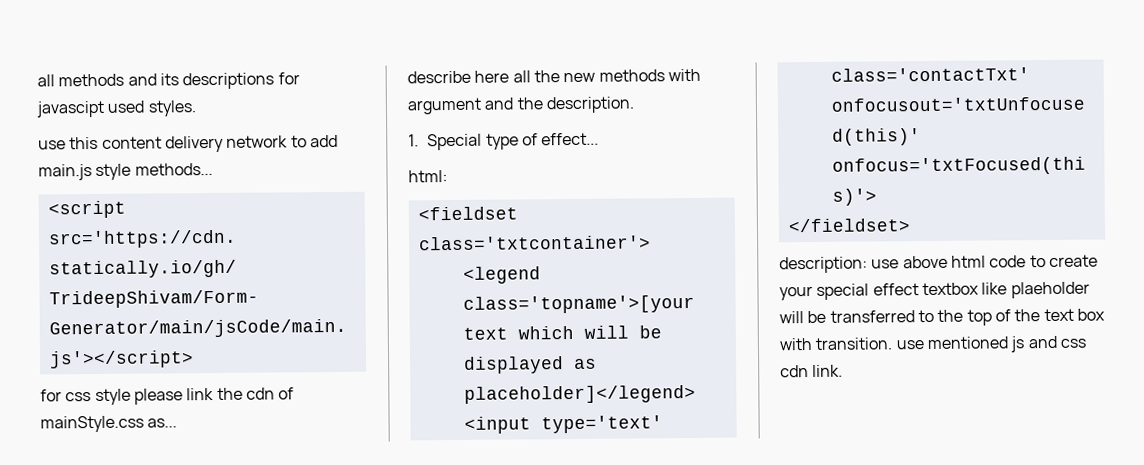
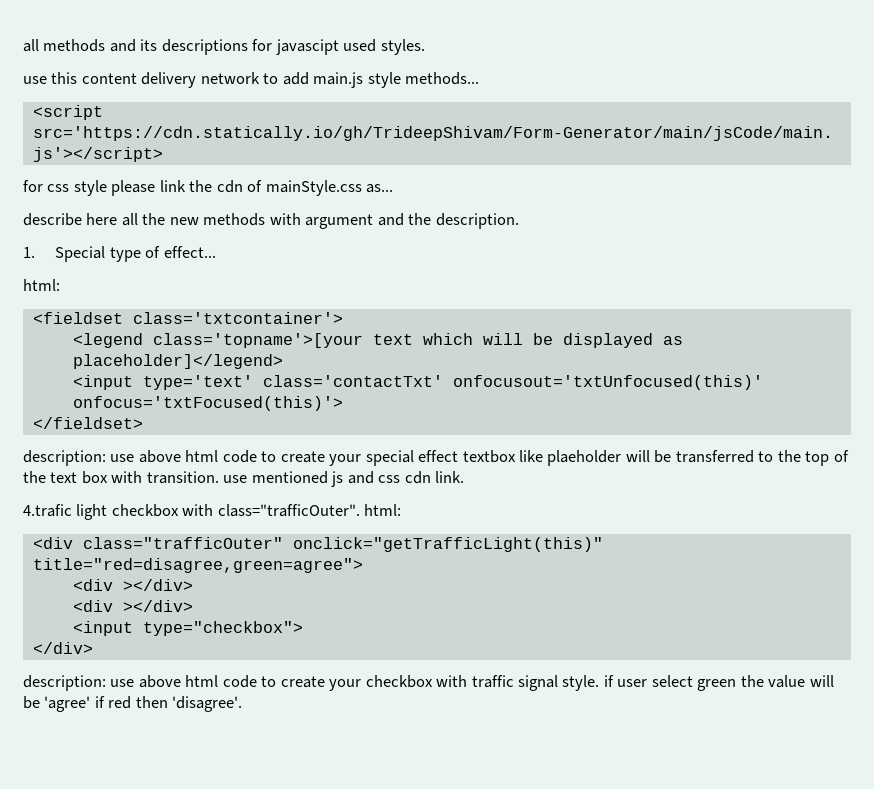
+ 4.trafic light checkbox with class="trafficOuter". html:
+ <div class="trafficOuter" onclick="getTrafficLight(this)" title="red=disagree,green=agree">
+ <div ></div>
+ <div ></div>
+ <input type="checkbox">
+ </div>
+ description: use above html code to create your checkbox with traffic signal style. if user select green the value will be 'agree' if red then 'disagree'.

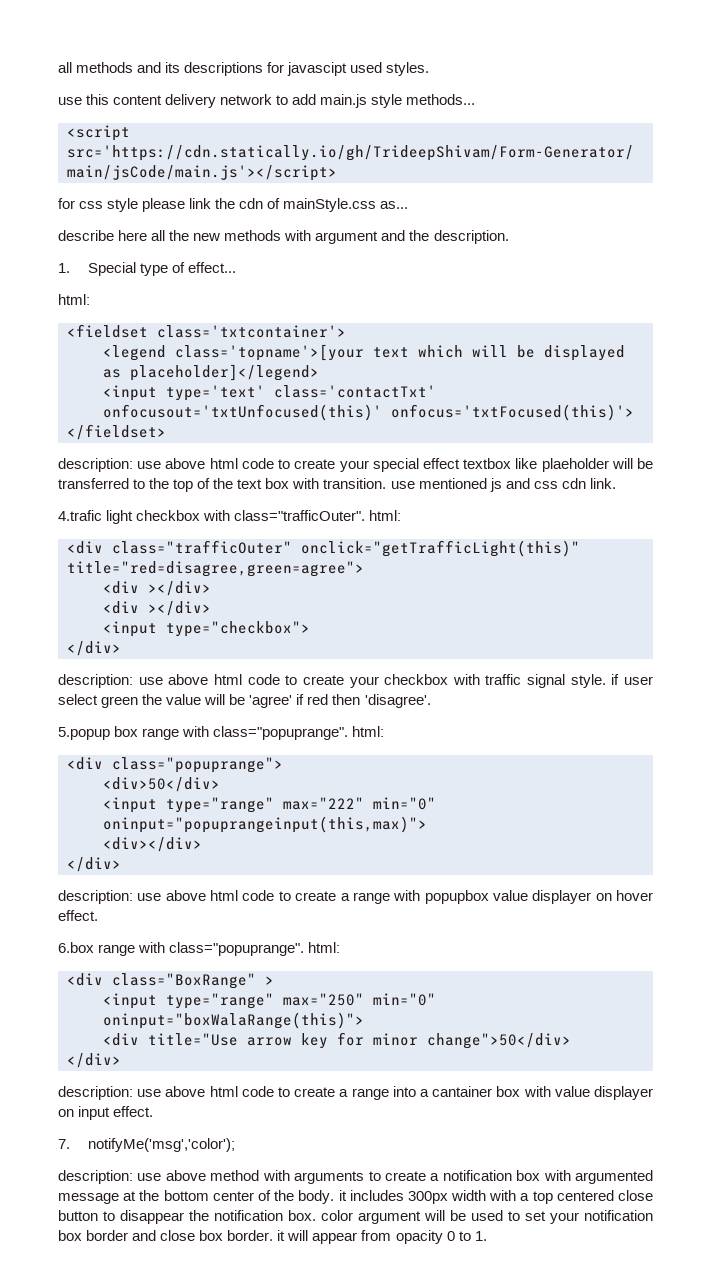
+ 5.popup box range with class="popuprange". html:
+ <div class="popuprange">
+ <div>50</div>
+ <input type="range" max="222" min="0" oninput="popuprangeinput(this,max)">
+ <div></div>
+ </div>
+ description: use above html code to create a range with popupbox value displayer on hover effect.
+ 6.box range with class="popuprange". html:
+ <div class="BoxRange" >
+ <input type="range" max="250" min="0" oninput="boxWalaRange(this)">
+ <div title="Use arrow key for minor change">50</div>
+ </div>
+ description: use above html code to create a range into a cantainer box with value displayer on input effect.
+ 7. notifyMe('msg','color');
+ description: use above method with arguments to create a notification box with argumented message at the bottom center of the body. it includes 300px width with a top centered close button to disappear the notification box. color argument will be used to set your notification box border and close box border. it will appear from opacity 0 to 1.

